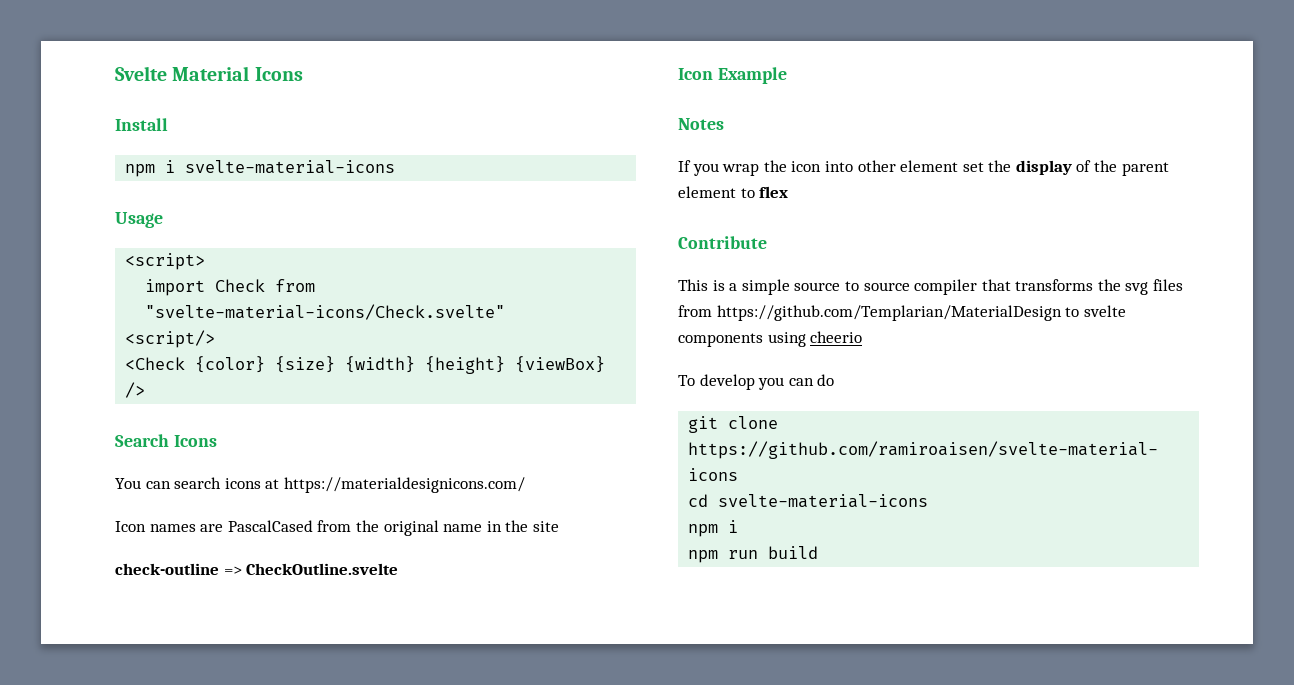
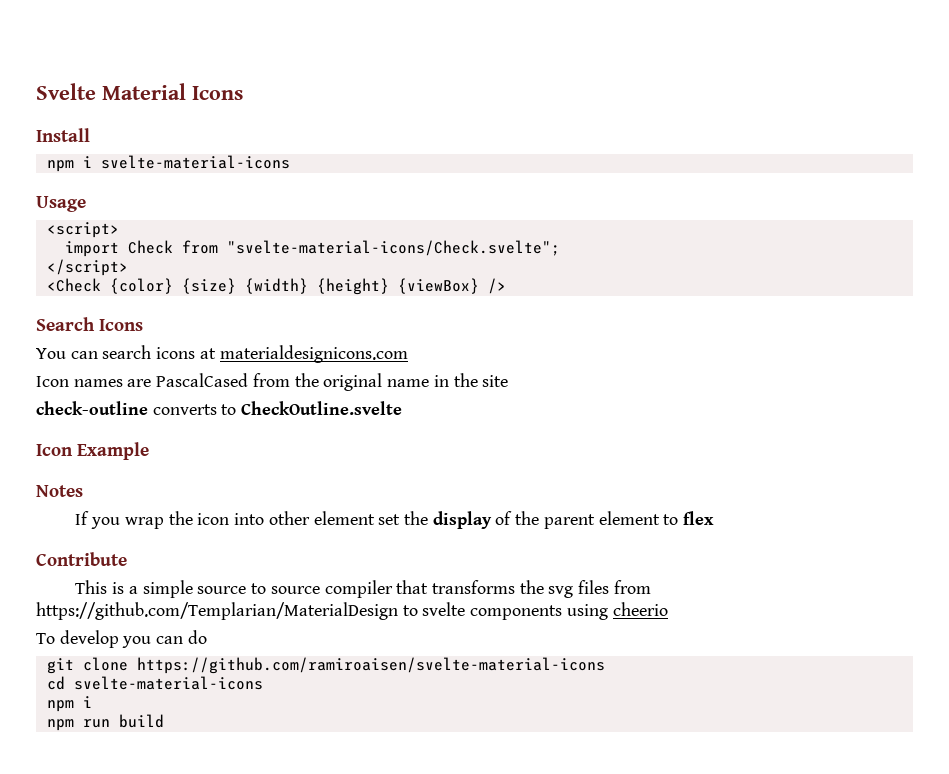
- import Check from "svelte-material-icons/Check.svelte"
- <script/>
+ import Check from "svelte-material-icons/Check.svelte";
+ </script>
- You can search icons at https://materialdesignicons.com/
+ You can search icons at materialdesignicons.com
- check-outline => CheckOutline.svelte
+ check-outline converts to CheckOutline.svelte

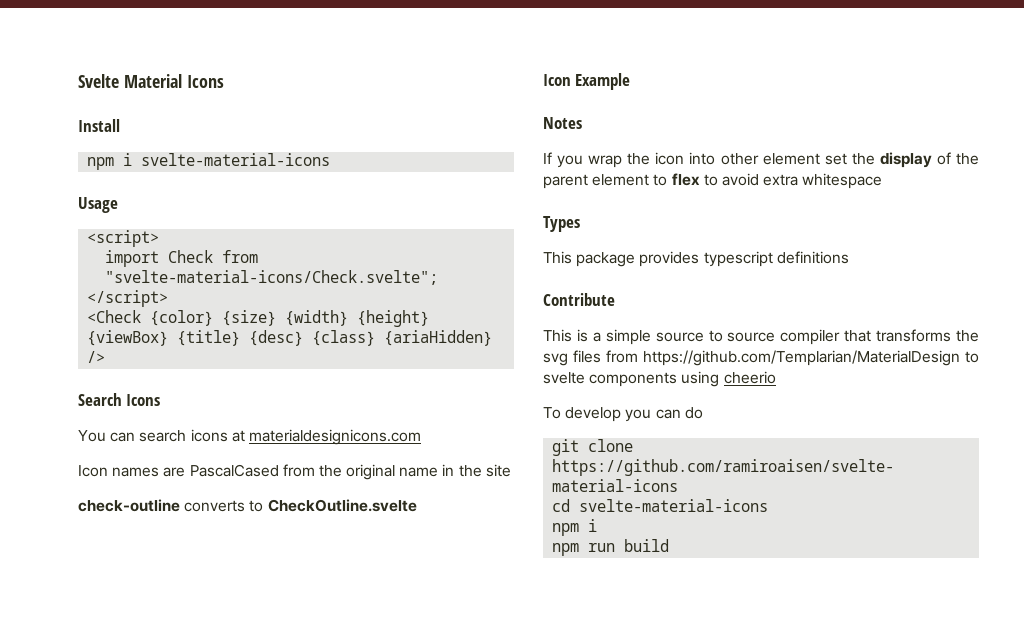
- <Check {color} {size} {width} {height} {viewBox} />
+ <Check {color} {size} {width} {height} {viewBox} {title} {desc} {class} {ariaHidden} />
- If you wrap the icon into other element set the display of the parent element to flex
+ If you wrap the icon into other element set the display of the parent element to flex to avoid extra whitespace
+ Types
+ This package provides typescript definitions

